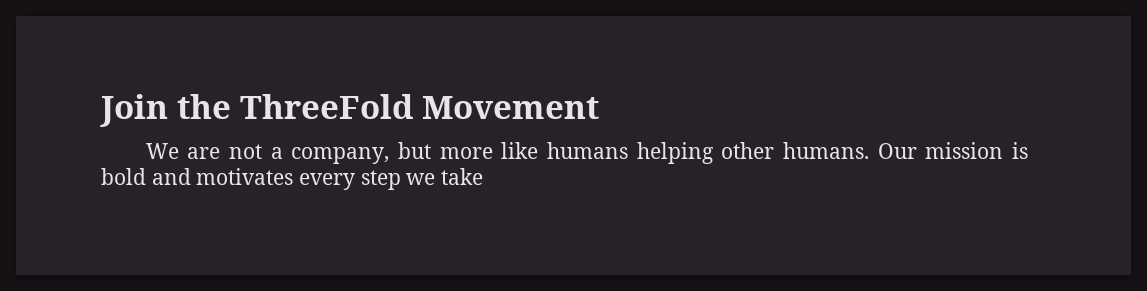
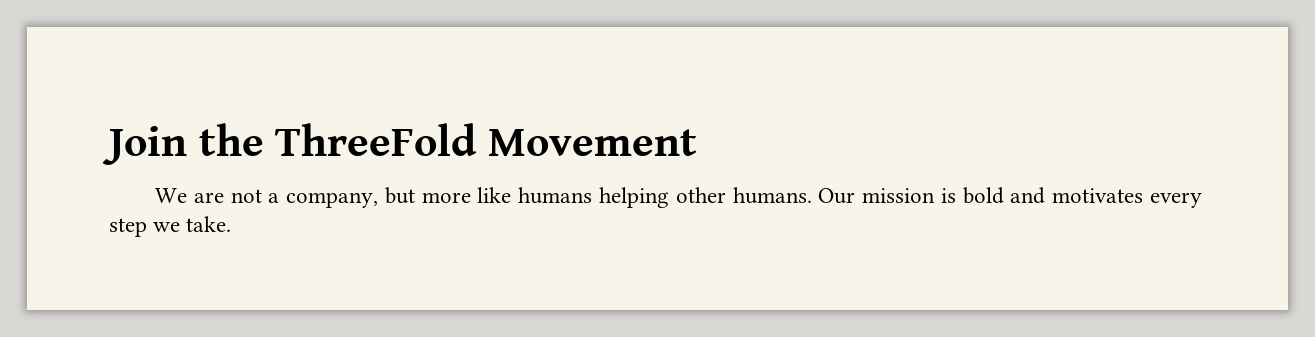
- Our mission is bold and motivates every step we take
+ Our mission is bold and motivates every step we take.

